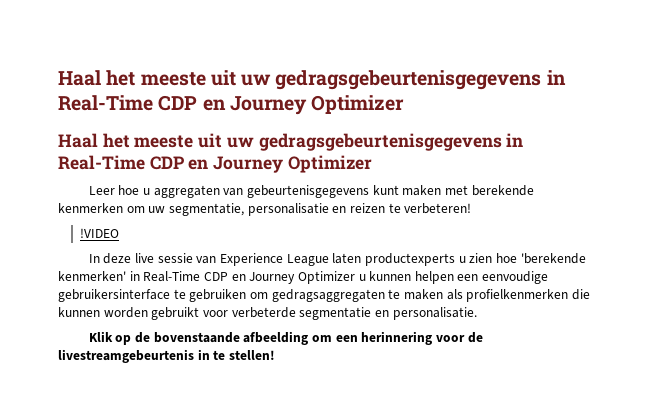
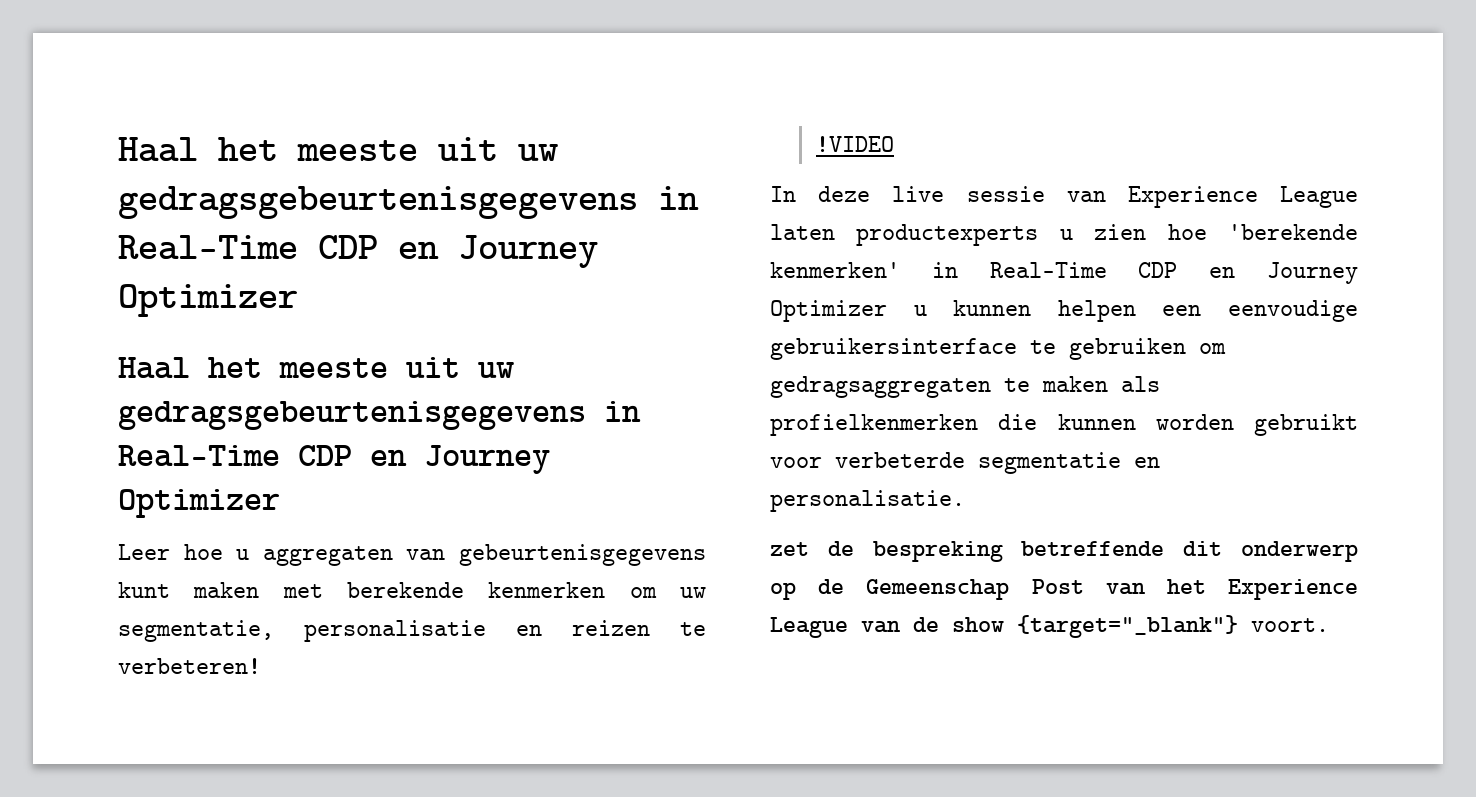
- Klik op de bovenstaande afbeelding om een herinnering voor de livestreamgebeurtenis in te stellen!
+ zet de bespreking betreffende dit onderwerp op de Gemeenschap Post van het Experience League van de show {target="_blank"} voort.

